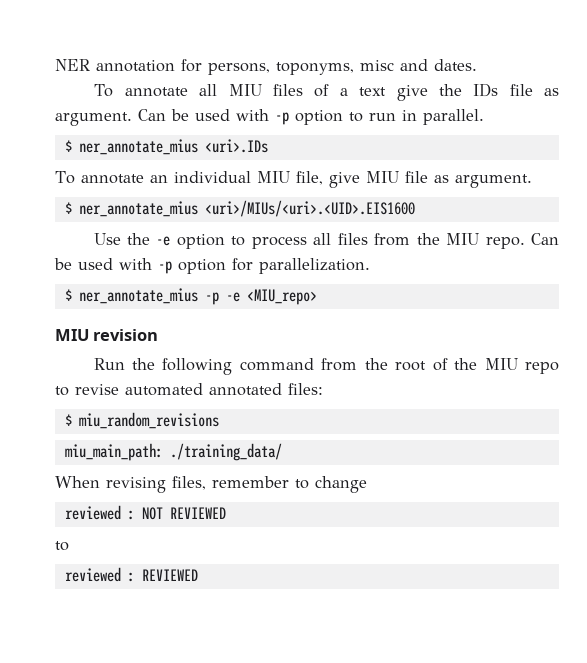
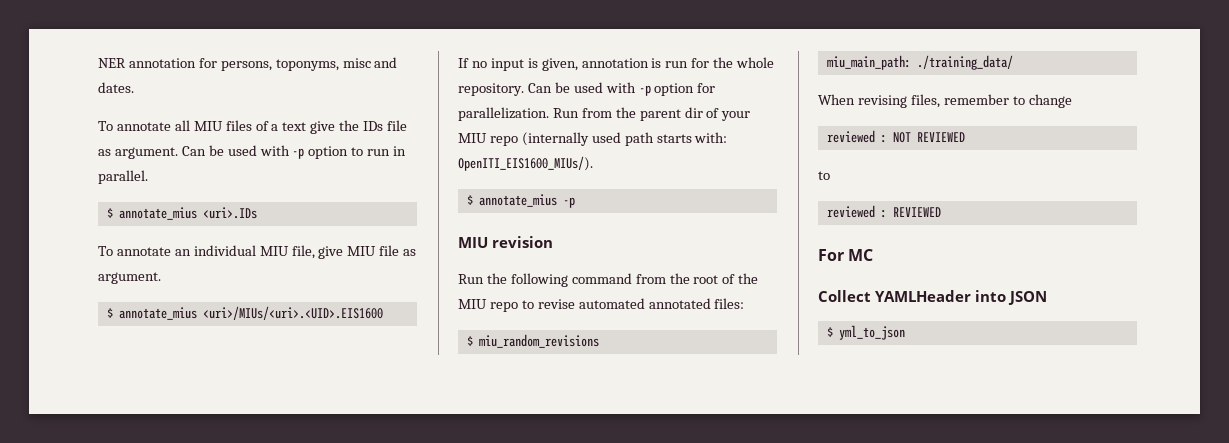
- $ ner_annotate_mius <uri>.IDs
+ $ annotate_mius <uri>.IDs
- $ ner_annotate_mius <uri>/MIUs/<uri>.<UID>.EIS1600
+ $ annotate_mius <uri>/MIUs/<uri>.<UID>.EIS1600
- Use the -e option to process all files from the MIU repo.
+ If no input is given, annotation is run for the whole repository.
- Can be used with -p option for parallelization.
- $ ner_annotate_mius -p -e <MIU_repo>
+ Can be used with -p option for parallelization. Run from the parent dir of your MIU repo (internally used path starts with: OpenITI_EIS1600_MIUs/).
+ $ annotate_mius -p
+ For MC
+ Collect YAMLHeader into JSON
+ $ yml_to_json

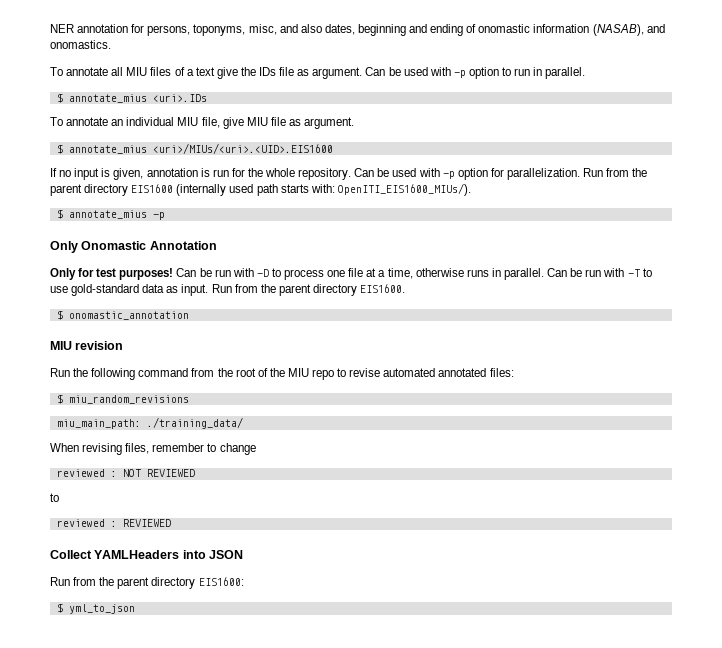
- NER annotation for persons, toponyms, misc and dates.
+ NER annotation for persons, toponyms, misc, and also dates, beginning and ending of onomastic information (NASAB), and onomastics.
- Run from the parent dir of your MIU repo (internally used path starts with: OpenITI_EIS1600_MIUs/).
+ Run from the parent directory EIS1600 (internally used path starts with: OpenITI_EIS1600_MIUs/).
+ Only Onomastic Annotation
+ Only for test purposes! Can be run with -D to process one file at a time, otherwise runs in parallel. Can be run with -T to use gold-standard data as input. Run from the parent directory EIS1600.
+ $ onomastic_annotation
- For MC
- Collect YAMLHeader into JSON
+ Collect YAMLHeaders into JSON
+ Run from the parent directory EIS1600:

